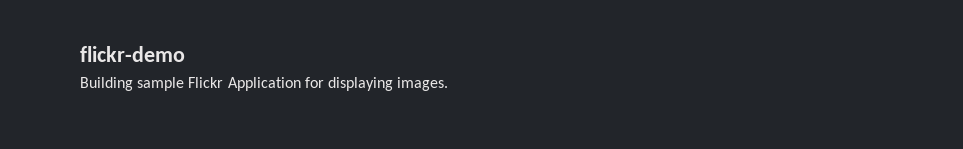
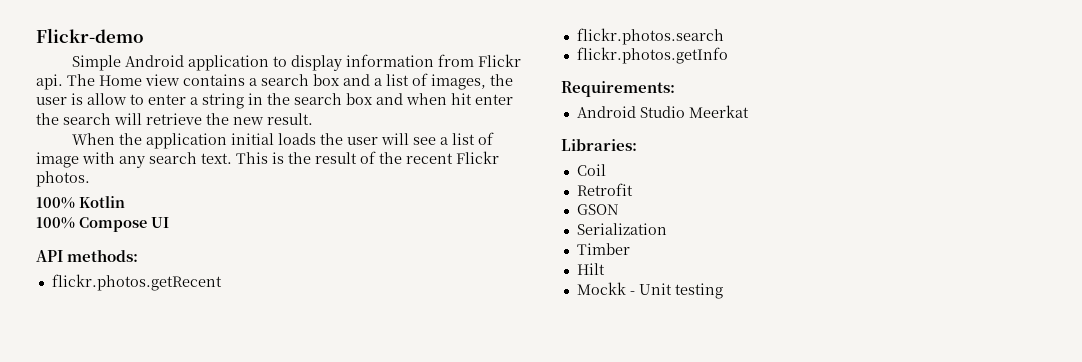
- flickr-demo
- Building sample Flickr Application for displaying images.
+ Flickr-demo
+ Simple Android application to display information from Flickr api. The Home view contains a search box and a list of images, the user is allow to enter a string in the search box and when hit enter the search will retrieve the new result.
+ When the application initial loads the user will see a list of image with any search text. This is the result of the recent Flickr photos.
+ 100% Kotlin
+ 100% Compose UI
+ API methods:
+ flickr.photos.getRecent
+ flickr.photos.search
+ flickr.photos.getInfo
+ Requirements:
+ Android Studio Meerkat
+ Libraries:
+ Coil
+ Retrofit
+ GSON
+ Serialization
+ Timber
+ Hilt
+ Mockk - Unit testing

